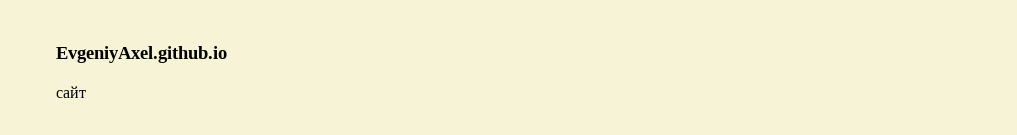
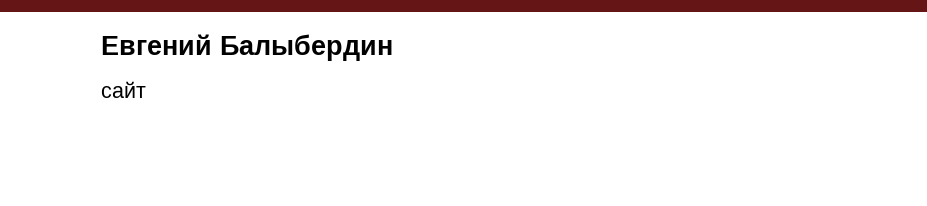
- EvgeniyAxel.github.io
+ Евгений Балыбердин

